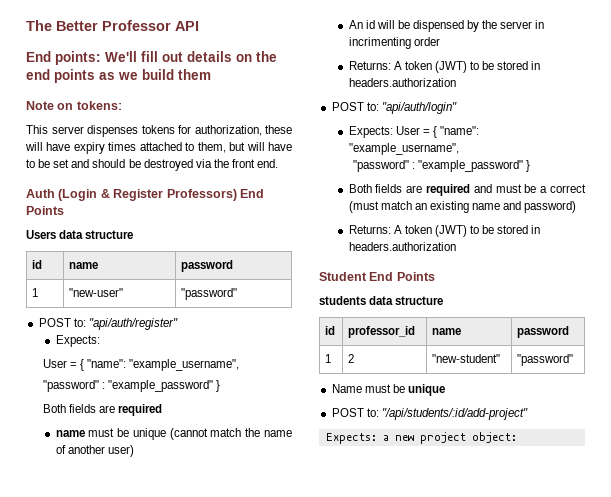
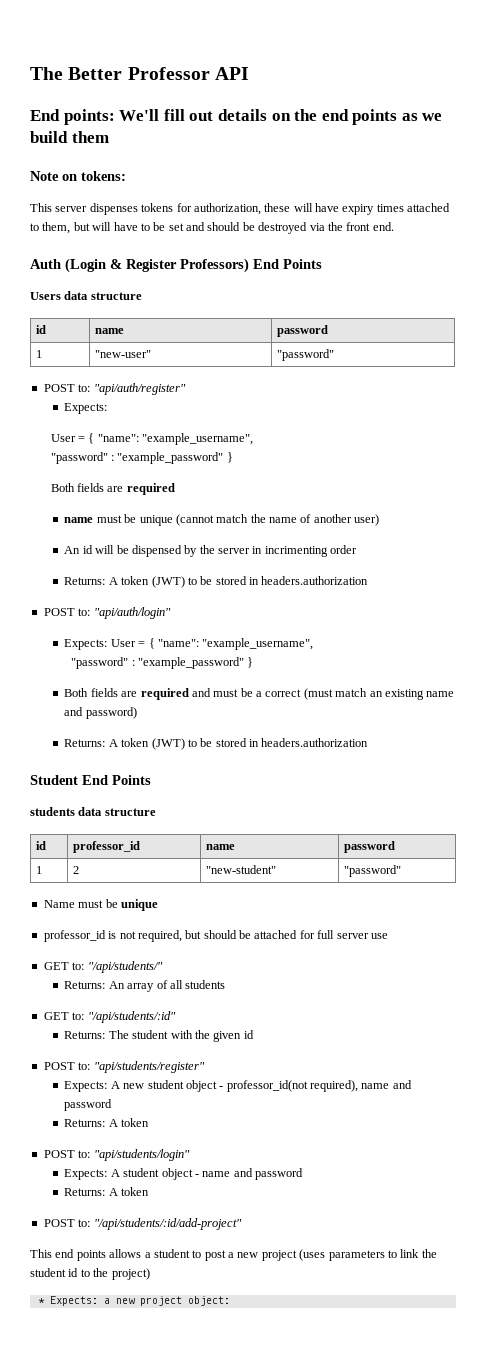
+ professor_id is not required, but should be attached for full server use
+ GET to: "/api/students/"
+ Returns: An array of all students
+ GET to: "/api/students/:id"
+ Returns: The student with the given id
+ POST to: "api/students/register"
+ Expects: A new student object - professor_id(not required), name and password
+ Returns: A token
+ POST to: "api/students/login"
+ Expects: A student object - name and password
+ Returns: A token
  POST to: "/api/students/:id/add-project"
- Expects: a new project object:
+ This end points allows a student to post a new project (uses parameters to link the student id to the project)
+ * Expects: a new project object:

